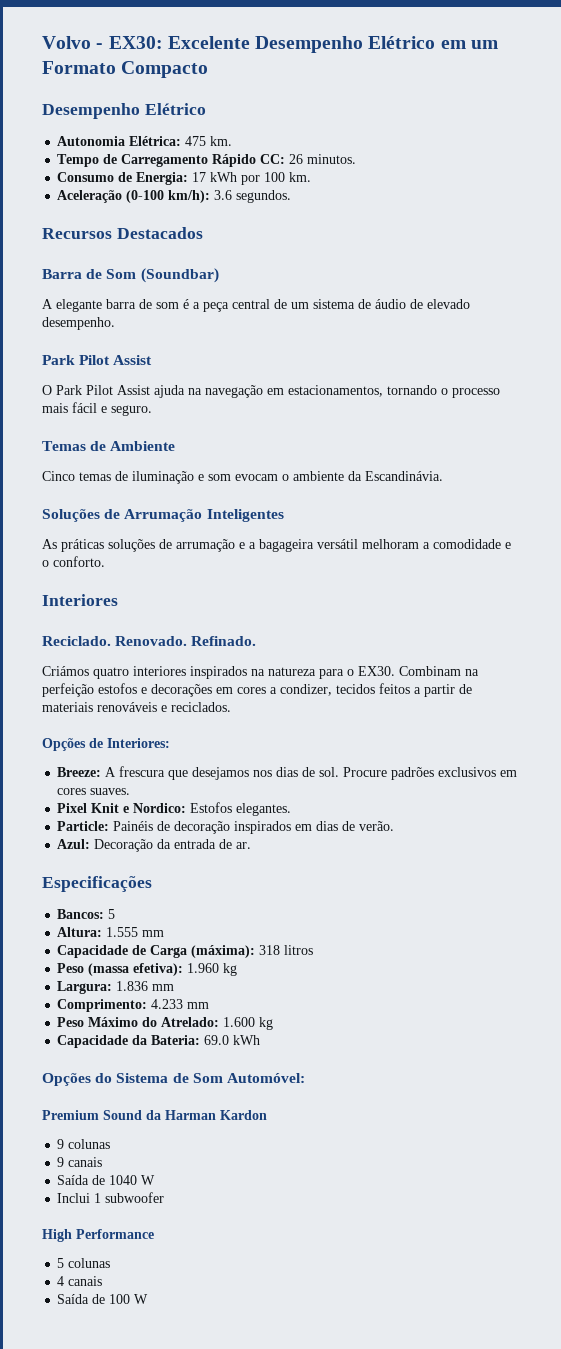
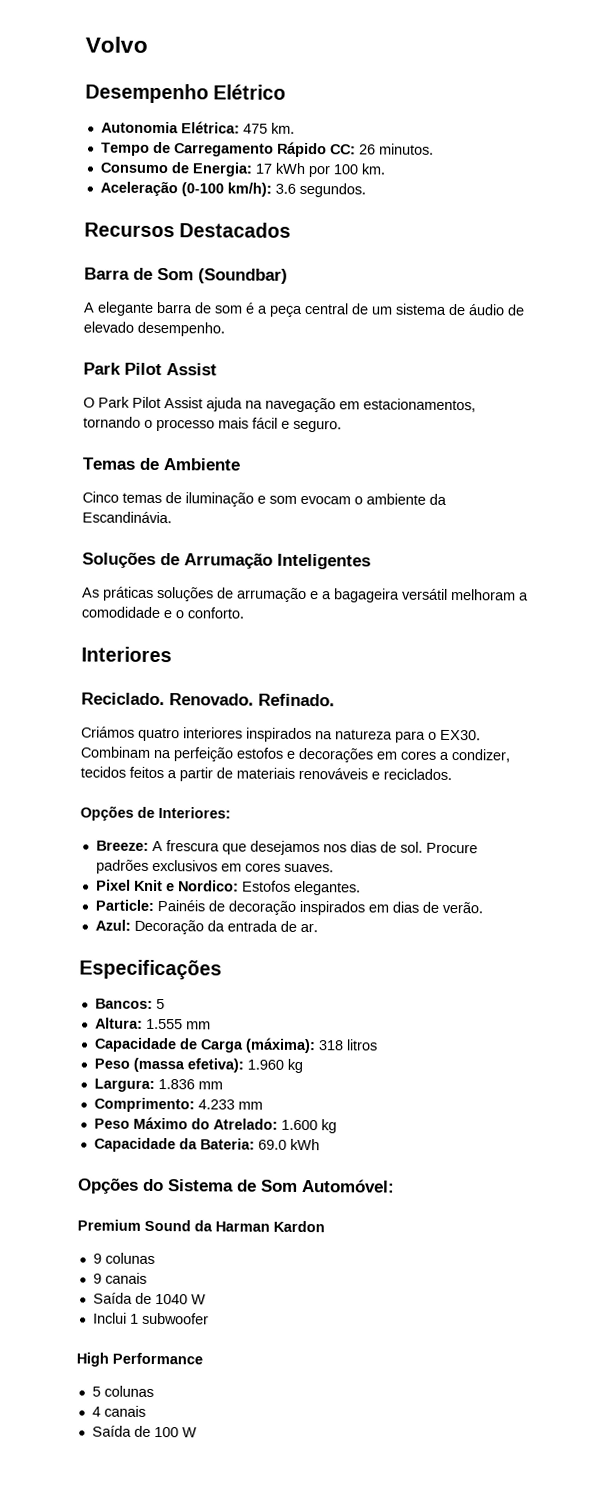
- Volvo - EX30: Excelente Desempenho Elétrico em um Formato Compacto
+ Volvo

